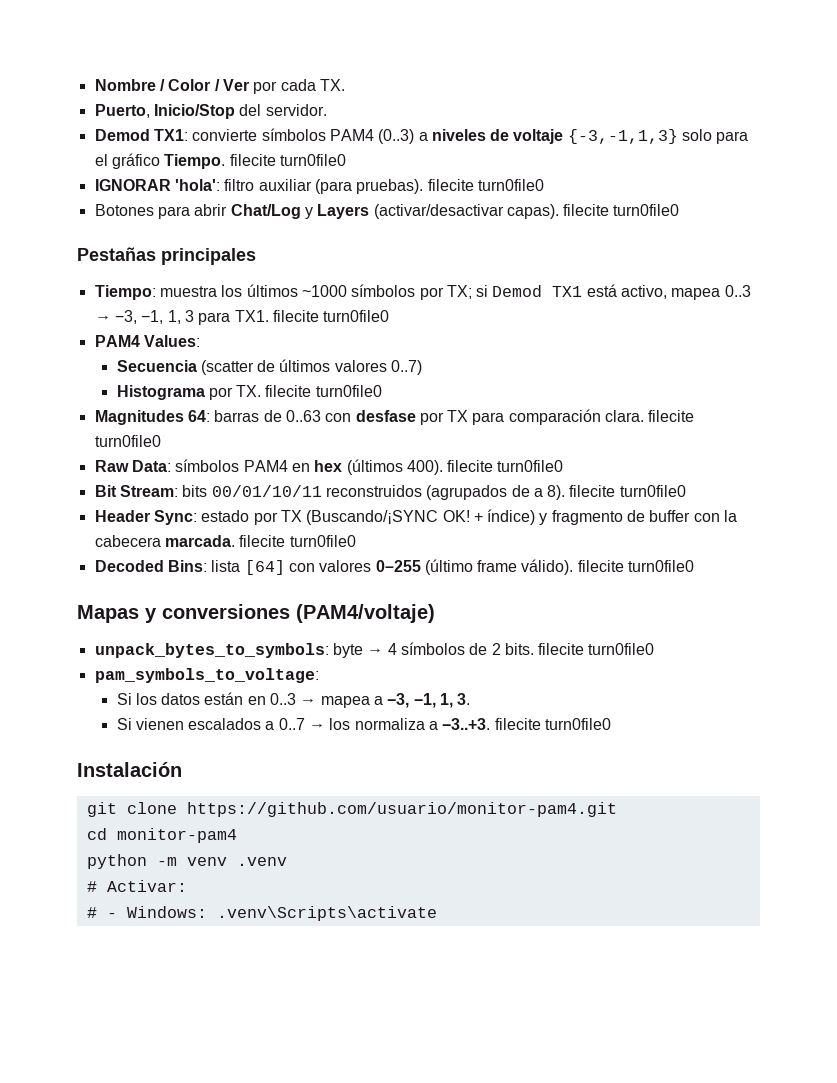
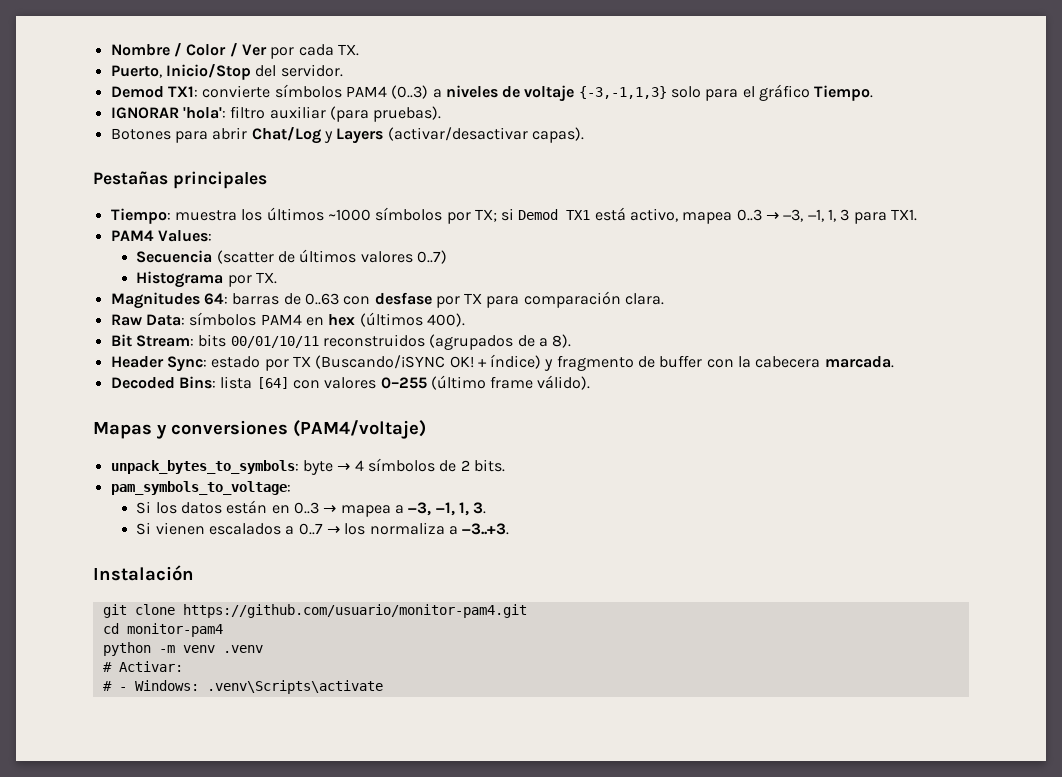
- Demod TX1: convierte símbolos PAM4 (0..3) a niveles de voltaje {-3,-1,1,3} solo para el gráfico Tiempo. filecite turn0file0
+ Demod TX1: convierte símbolos PAM4 (0..3) a niveles de voltaje {-3,-1,1,3} solo para el gráfico Tiempo.
- IGNORAR 'hola': filtro auxiliar (para pruebas). filecite turn0file0
+ IGNORAR 'hola': filtro auxiliar (para pruebas).
- Botones para abrir Chat/Log y Layers (activar/desactivar capas). filecite turn0file0
+ Botones para abrir Chat/Log y Layers (activar/desactivar capas).
- Tiempo: muestra los últimos ~1000 símbolos por TX; si Demod TX1 está activo, mapea 0..3 → −3, −1, 1, 3 para TX1. filecite turn0file0
+ Tiempo: muestra los últimos ~1000 símbolos por TX; si Demod TX1 está activo, mapea 0..3 → −3, −1, 1, 3 para TX1.
- Histograma por TX. filecite turn0file0
+ Histograma por TX.
- Magnitudes 64: barras de 0..63 con desfase por TX para comparación clara. filecite turn0file0
+ Magnitudes 64: barras de 0..63 con desfase por TX para comparación clara.
- Raw Data: símbolos PAM4 en hex (últimos 400). filecite turn0file0
+ Raw Data: símbolos PAM4 en hex (últimos 400).
- Bit Stream: bits 00/01/10/11 reconstruidos (agrupados de a 8). filecite turn0file0
+ Bit Stream: bits 00/01/10/11 reconstruidos (agrupados de a 8).
- + índice) y fragmento de buffer con la cabecera marcada. filecite turn0file0
+ + índice) y fragmento de buffer con la cabecera marcada.
- Decoded Bins: lista [64] con valores 0–255 (último frame válido). filecite turn0file0
+ Decoded Bins: lista [64] con valores 0–255 (último frame válido).
- unpack_bytes_to_symbols: byte → 4 símbolos de 2 bits. filecite turn0file0
+ unpack_bytes_to_symbols: byte → 4 símbolos de 2 bits.
- Si vienen escalados a 0..7 → los normaliza a −3..+3. filecite turn0file0
+ Si vienen escalados a 0..7 → los normaliza a −3..+3.

